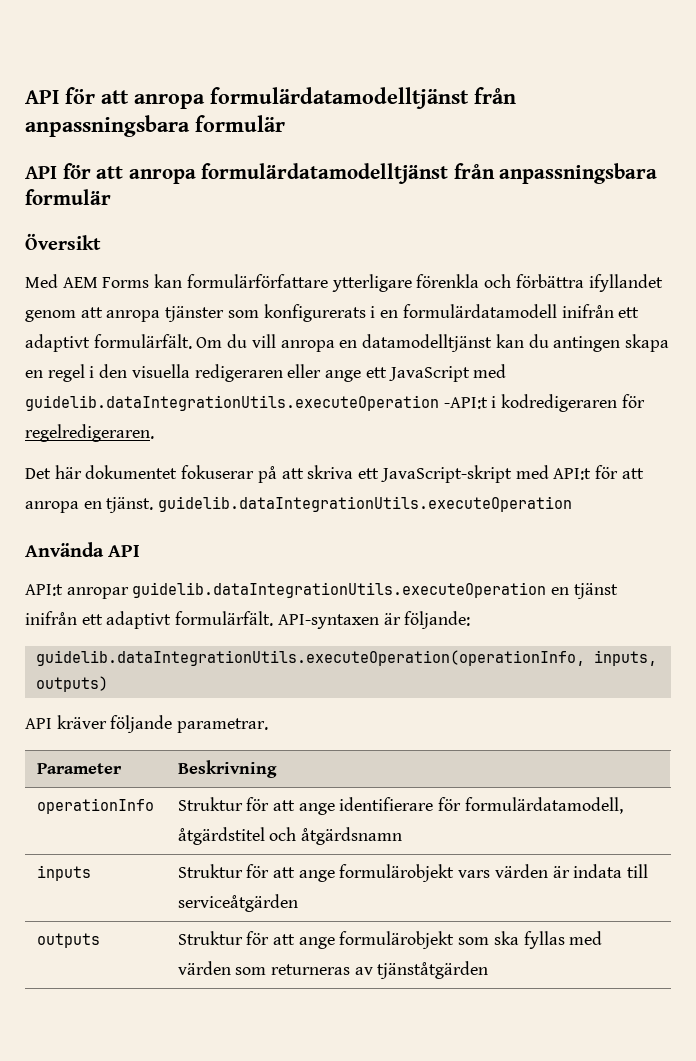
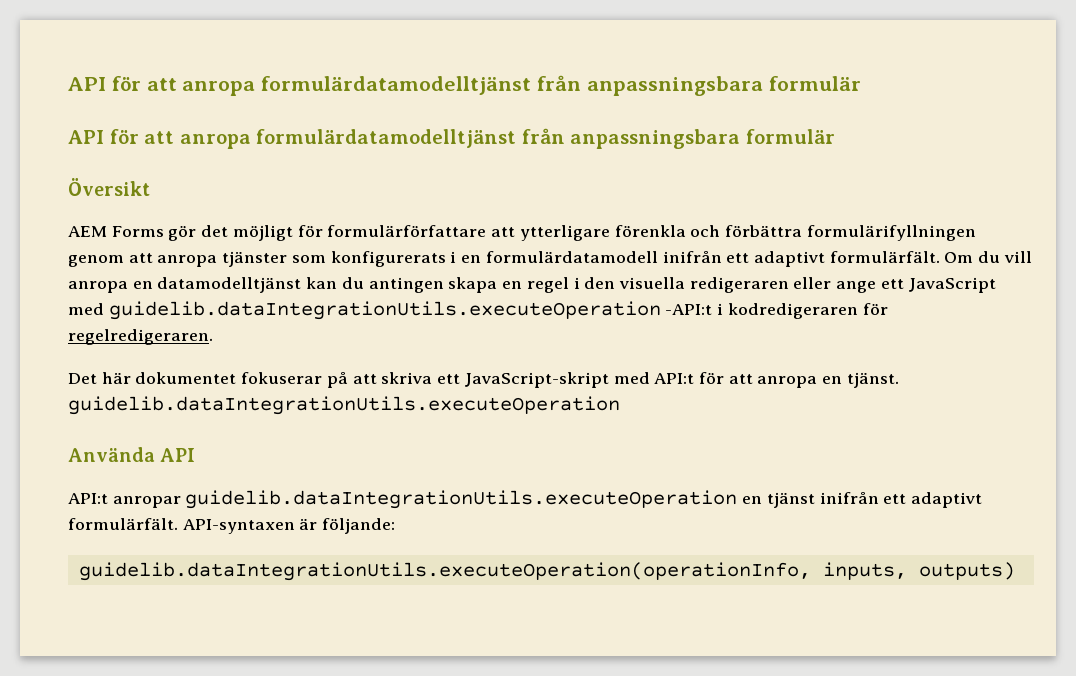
- Med AEM Forms kan formulärförfattare ytterligare förenkla och förbättra ifyllandet genom att anropa tjänster som konfigurerats i en formulärdatamodell inifrån ett adaptivt formulärfält.
+ AEM Forms gör det möjligt för formulärförfattare att ytterligare förenkla och förbättra formulärifyllningen genom att anropa tjänster som konfigurerats i en formulärdatamodell inifrån ett adaptivt formulärfält.
- API kräver följande parametrar.
- Parameter | Beskrivning
- operationInfo | Struktur för att ange identifierare för formulärdatamodell, åtgärdstitel och åtgärdsnamn
- inputs | Struktur för att ange formulärobjekt vars värden är indata till serviceåtgärden
- outputs | Struktur för att ange formulärobjekt som ska fyllas med värden som returneras av tjänståtgärden

